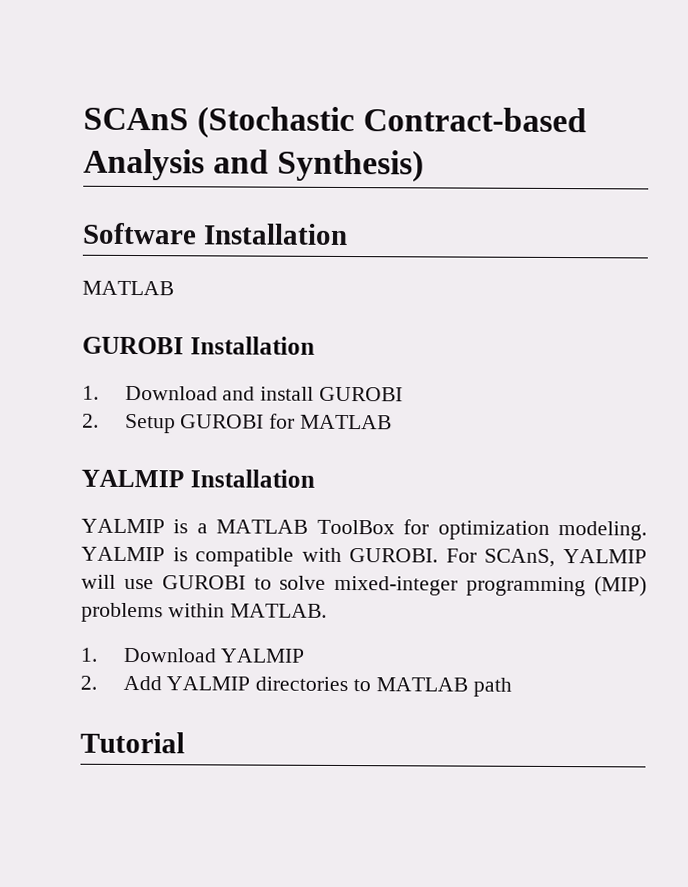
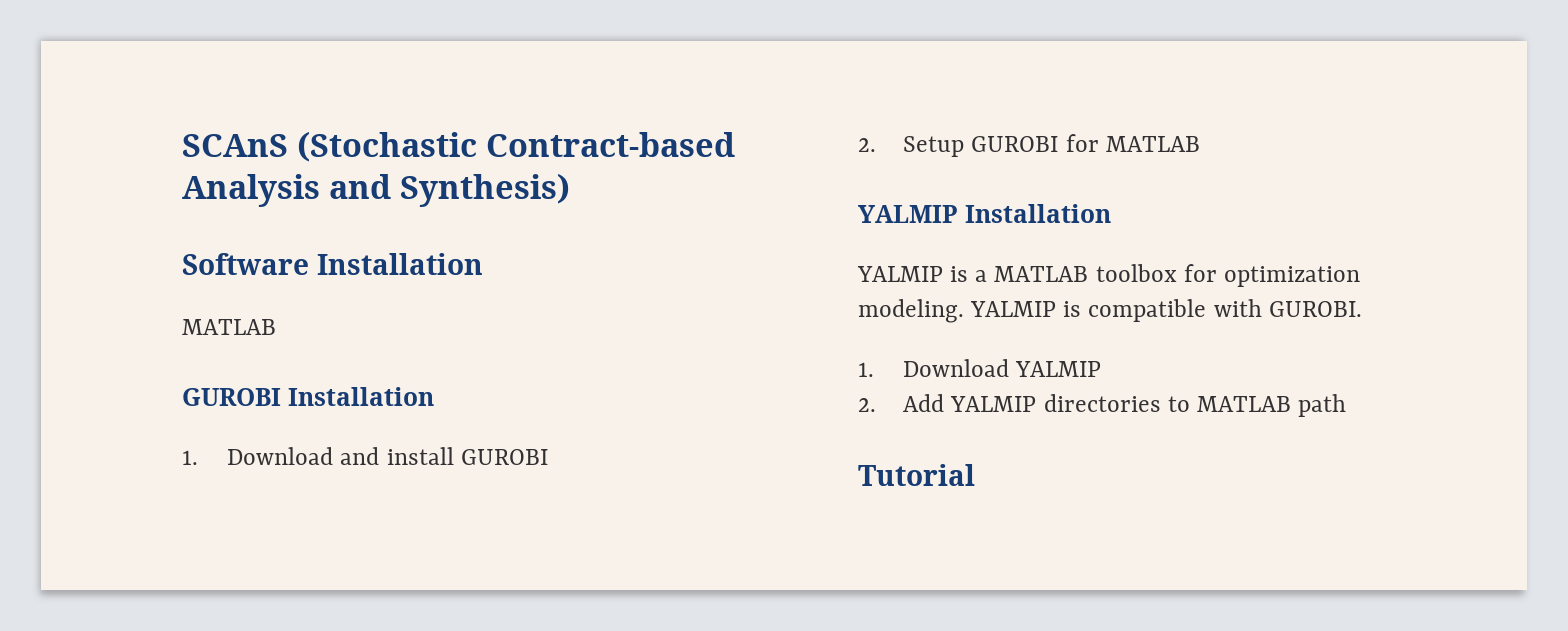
- YALMIP is a MATLAB ToolBox for optimization modeling.
+ YALMIP is a MATLAB toolbox for optimization modeling.
- For SCAnS, YALMIP will use GUROBI to solve mixed-integer programming (MIP) problems within MATLAB.

